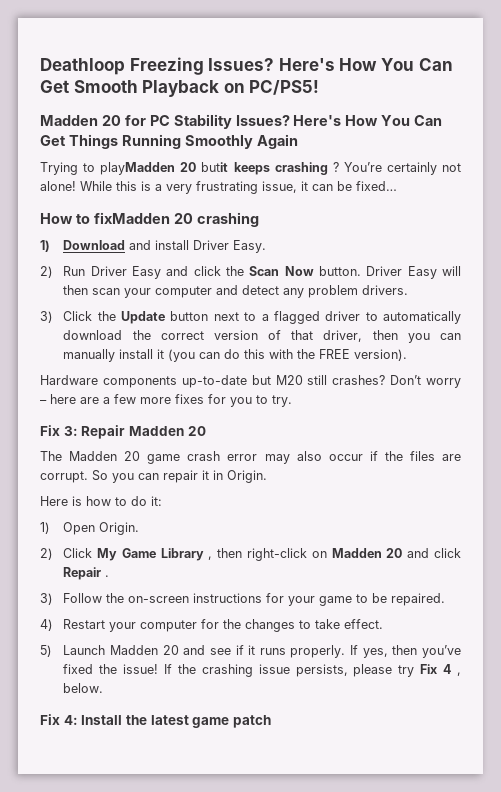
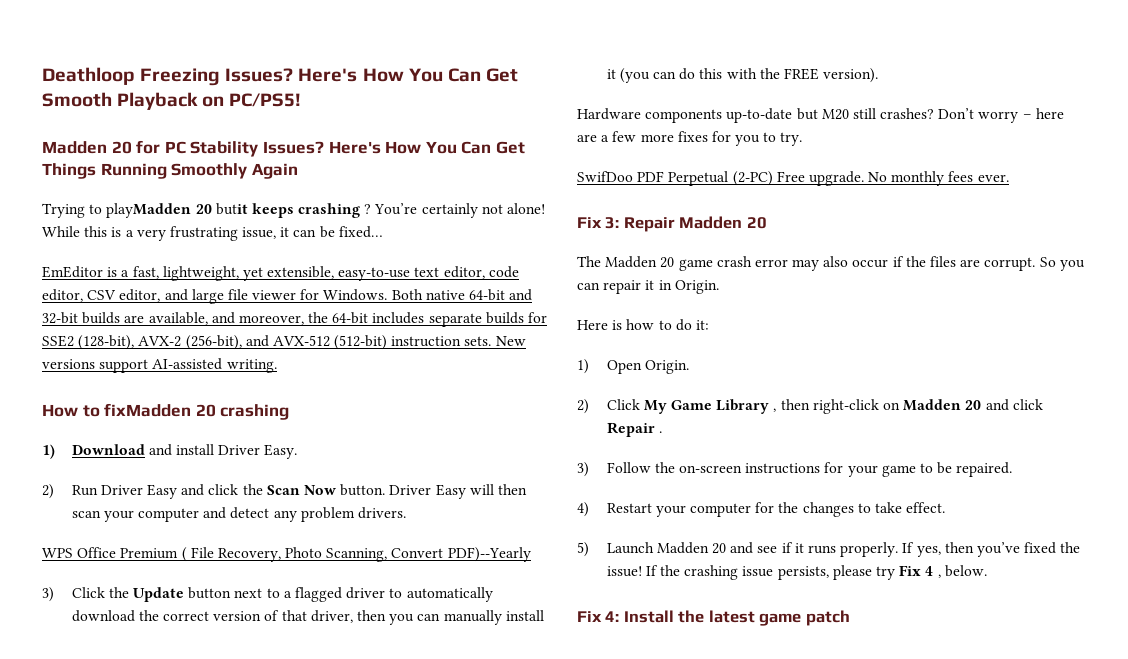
+ EmEditor is a fast, lightweight, yet extensible, easy-to-use text editor, code editor, CSV editor, and large file viewer for Windows. Both native 64-bit and 32-bit builds are available, and moreover, the 64-bit includes separate builds for SSE2 (128-bit), AVX-2 (256-bit), and AVX-512 (512-bit) instruction sets. New versions support AI-assisted writing.
+ WPS Office Premium ( File Recovery, Photo Scanning, Convert PDF)--Yearly
+ SwifDoo PDF Perpetual (2-PC) Free upgrade. No monthly fees ever.

